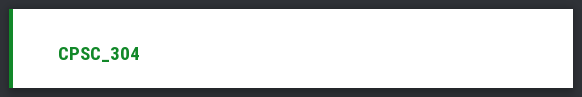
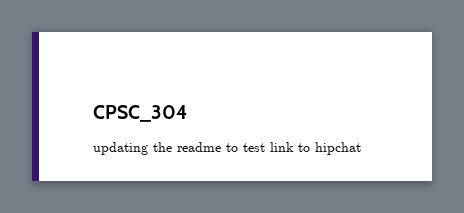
+ updating the readme to test link to hipchat

